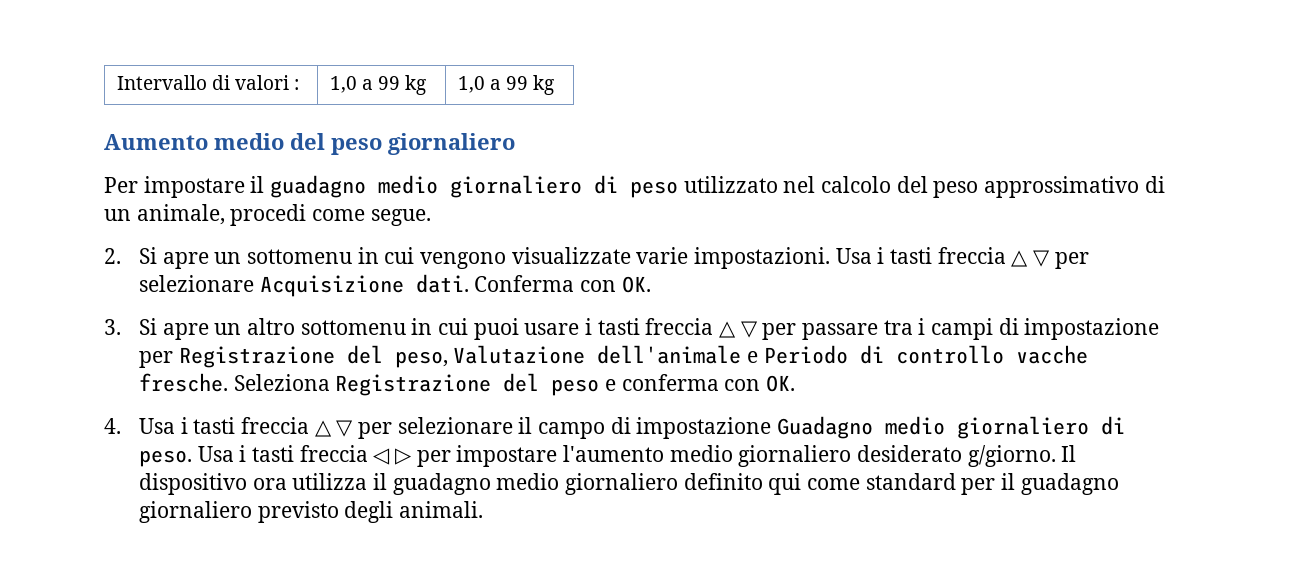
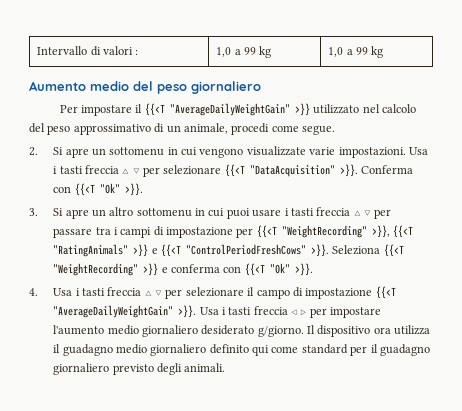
- Per impostare il guadagno medio giornaliero di peso utilizzato nel calcolo del peso approssimativo di un animale, procedi come segue.
+ Per impostare il {{<T "AverageDailyWeightGain" >}} utilizzato nel calcolo del peso approssimativo di un animale, procedi come segue.
- Usa i tasti freccia △ ▽ per selezionare Acquisizione dati. Conferma con OK.
+ Usa i tasti freccia △ ▽ per selezionare {{<T "DataAcquisition" >}}. Conferma con {{<T "Ok" >}}.
- 3. Si apre un altro sottomenu in cui puoi usare i tasti freccia △ ▽ per passare tra i campi di impostazione per Registrazione del peso, Valutazione dell'animale e Periodo di controllo vacche fresche. Seleziona Registrazione del peso e conferma con OK.
+ 3. Si apre un altro sottomenu in cui puoi usare i tasti freccia △ ▽ per passare tra i campi di impostazione per {{<T "WeightRecording" >}}, {{<T "RatingAnimals" >}} e {{<T "ControlPeriodFreshCows" >}}. Seleziona {{<T "WeightRecording" >}} e conferma con {{<T "Ok" >}}.
- 4. Usa i tasti freccia △ ▽ per selezionare il campo di impostazione Guadagno medio giornaliero di peso.
+ 4. Usa i tasti freccia △ ▽ per selezionare il campo di impostazione {{<T "AverageDailyWeightGain" >}}.

